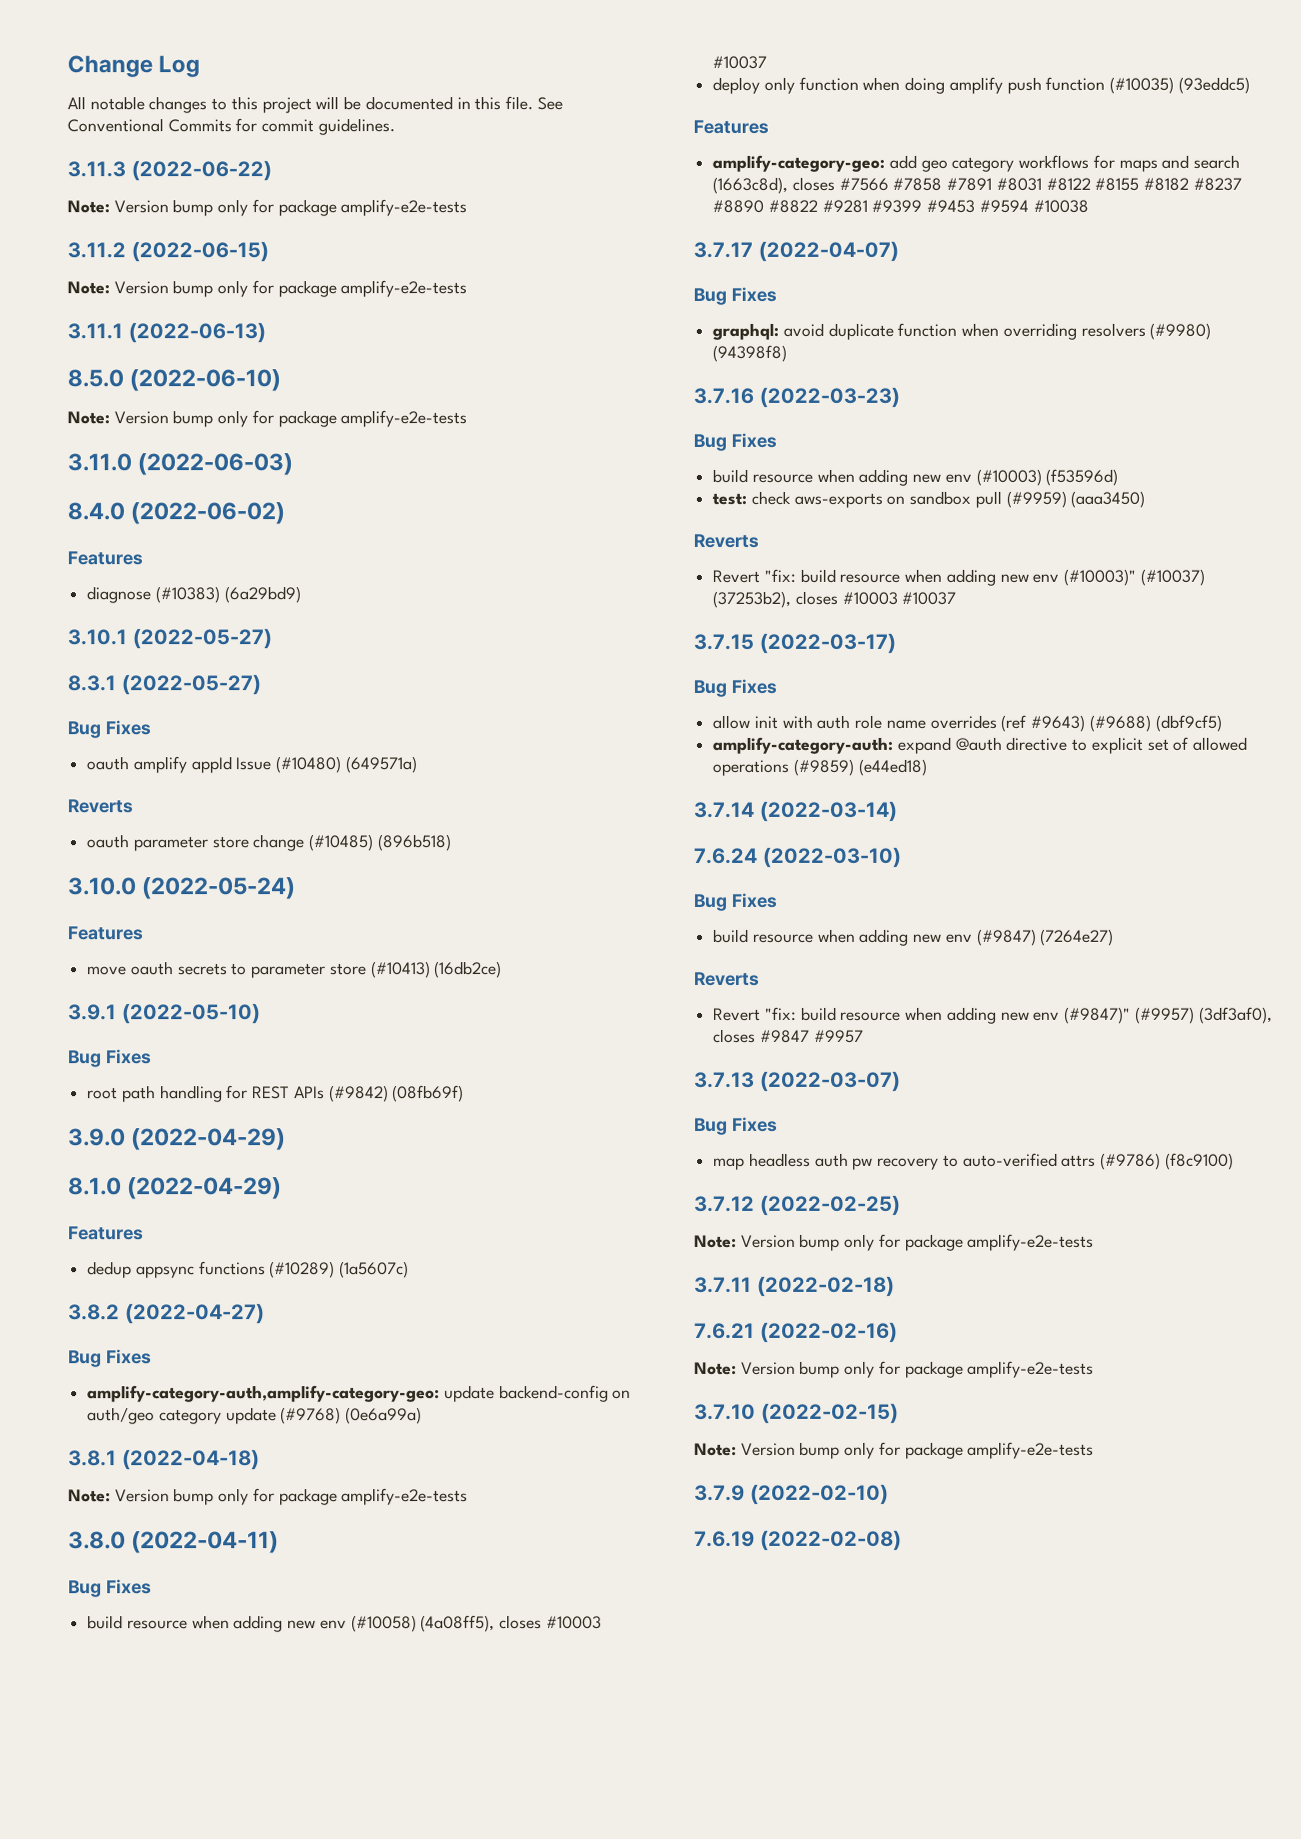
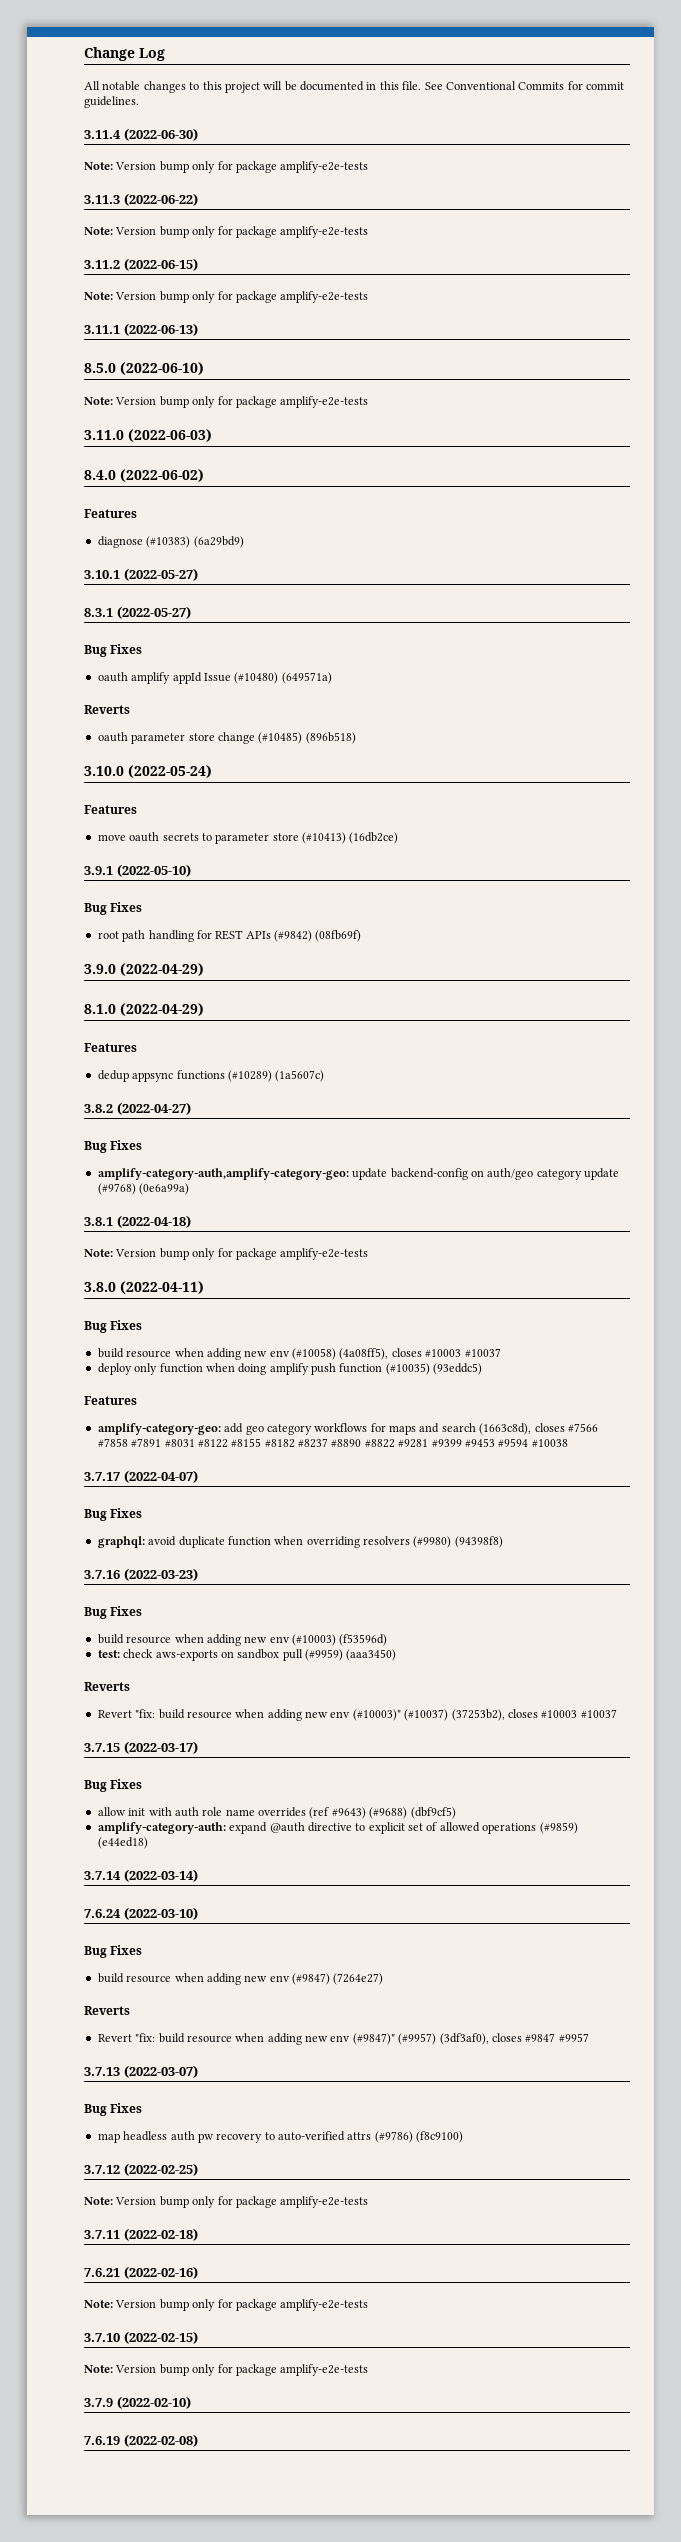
+ 3.11.4 (2022-06-30)
+ Note: Version bump only for package amplify-e2e-tests

